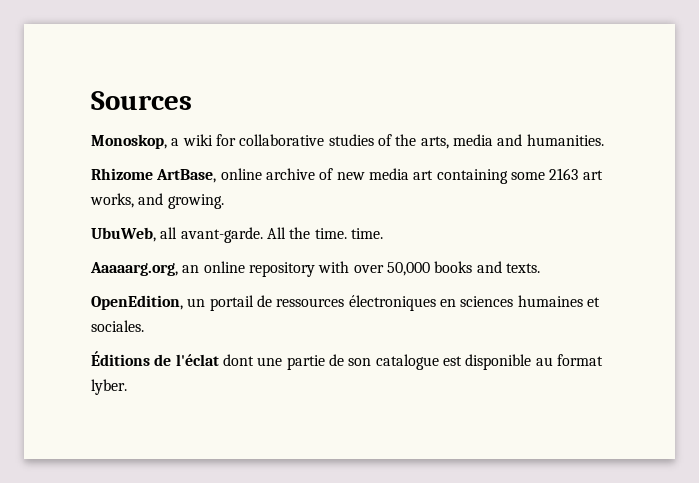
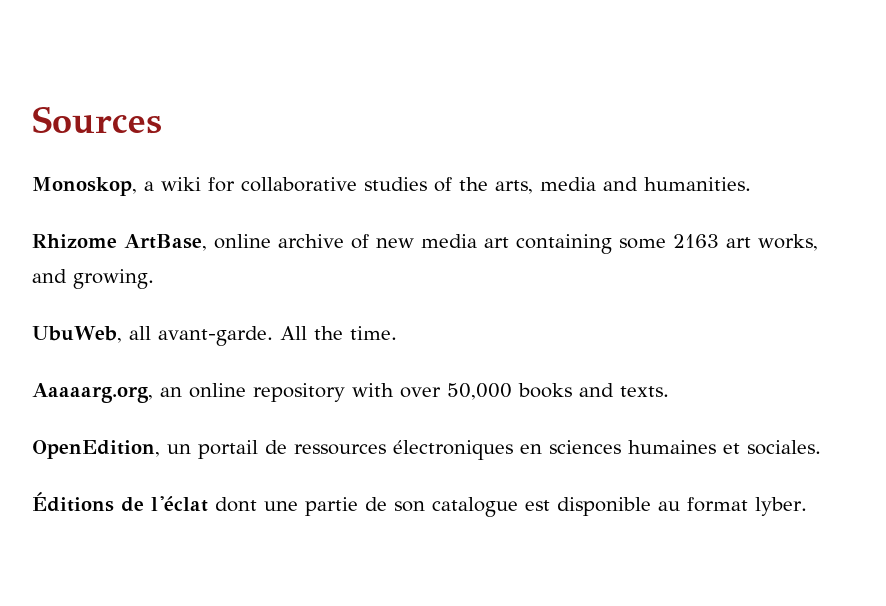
- All the time. time.
+ All the time.

